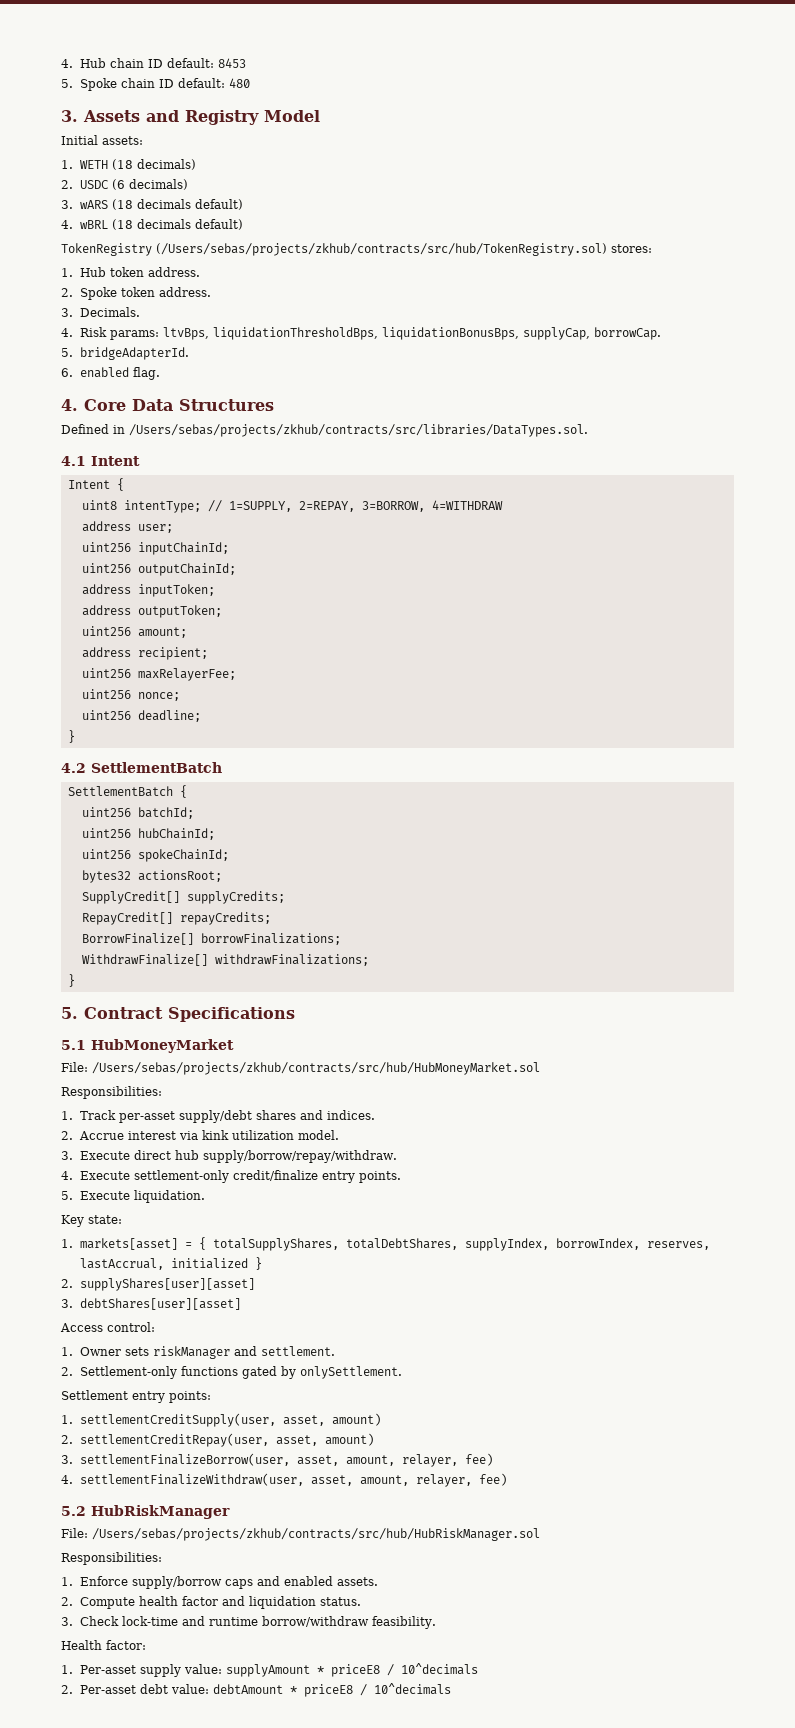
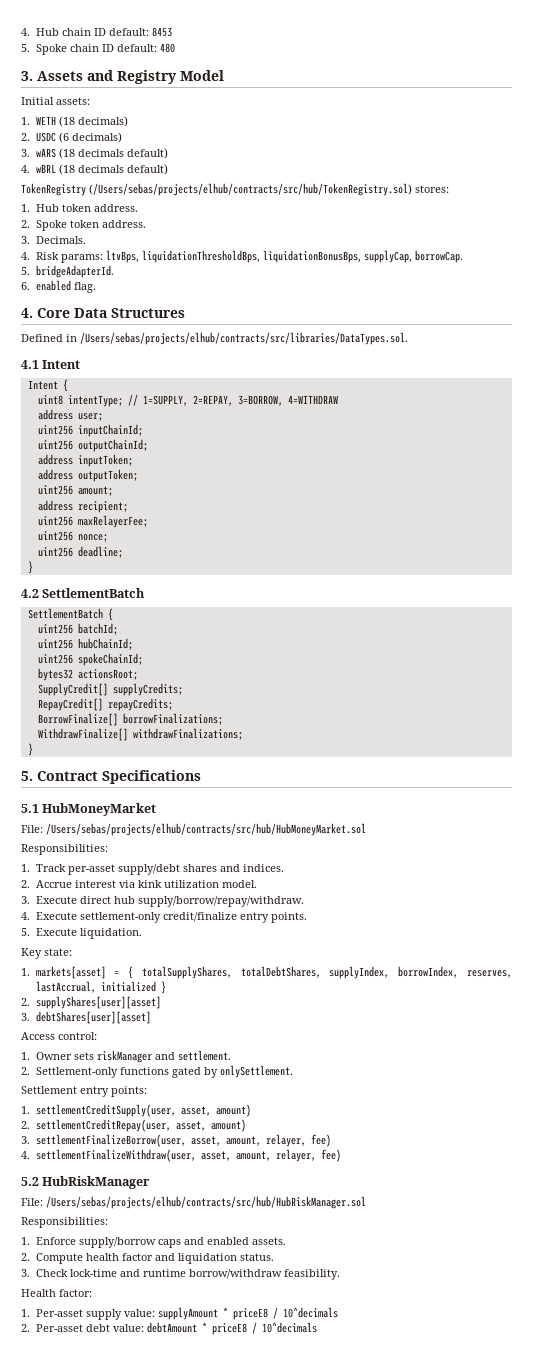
- TokenRegistry (/Users/sebas/projects/zkhub/contracts/src/hub/TokenRegistry.sol) stores:
+ TokenRegistry (/Users/sebas/projects/elhub/contracts/src/hub/TokenRegistry.sol) stores:
- Defined in /Users/sebas/projects/zkhub/contracts/src/libraries/DataTypes.sol.
+ Defined in /Users/sebas/projects/elhub/contracts/src/libraries/DataTypes.sol.
- File: /Users/sebas/projects/zkhub/contracts/src/hub/HubMoneyMarket.sol
+ File: /Users/sebas/projects/elhub/contracts/src/hub/HubMoneyMarket.sol
- File: /Users/sebas/projects/zkhub/contracts/src/hub/HubRiskManager.sol
+ File: /Users/sebas/projects/elhub/contracts/src/hub/HubRiskManager.sol

